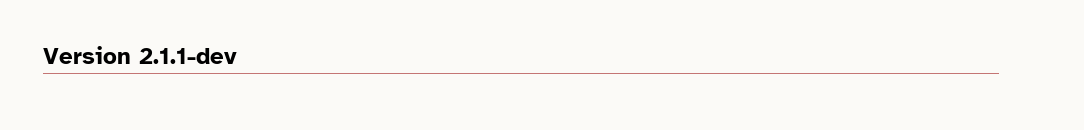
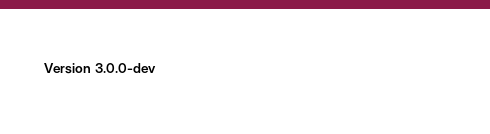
- Version 2.1.1-dev
+ Version 3.0.0-dev

